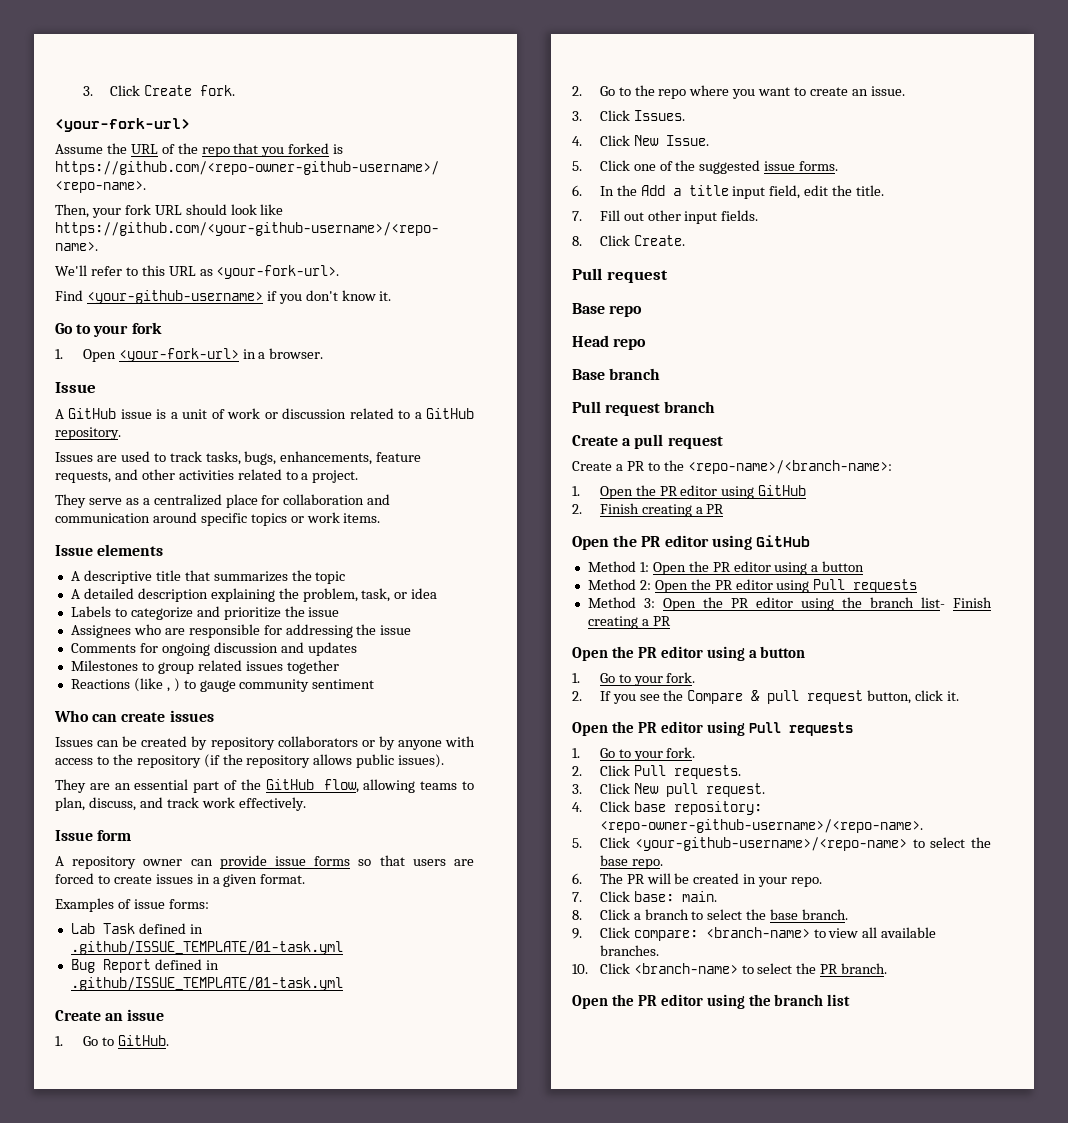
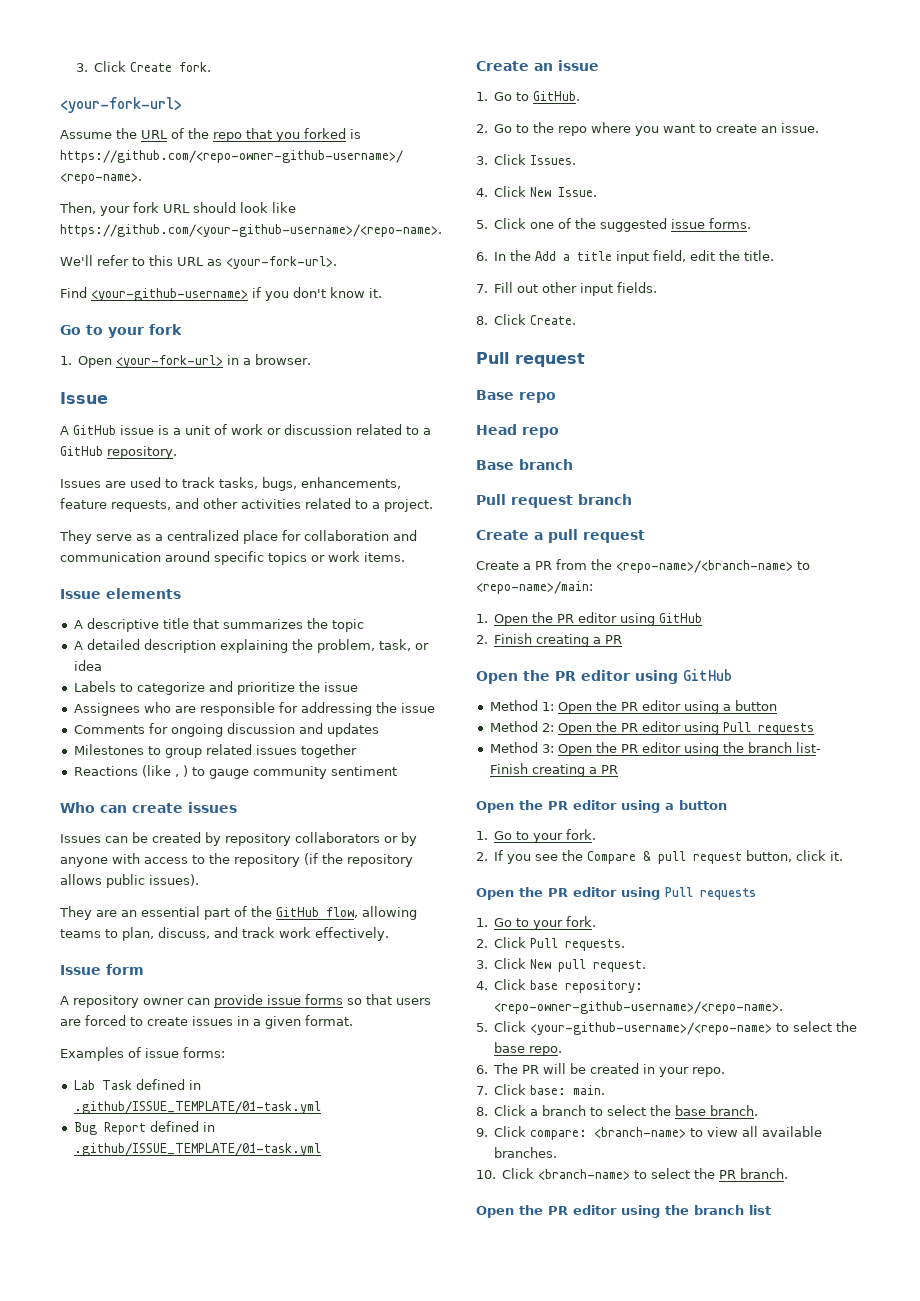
- Create a PR to the <repo-name>/<branch-name>:
+ Create a PR from the <repo-name>/<branch-name> to <repo-name>/main:

